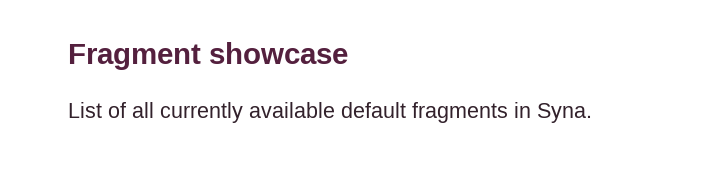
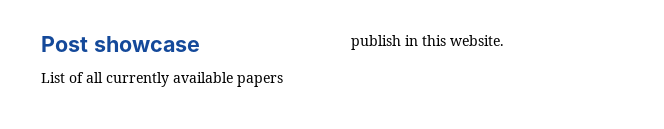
- Fragment showcase
+ Post showcase
- List of all currently available default fragments in Syna.
+ List of all currently available papers publish in this website.

